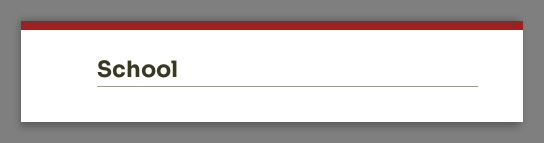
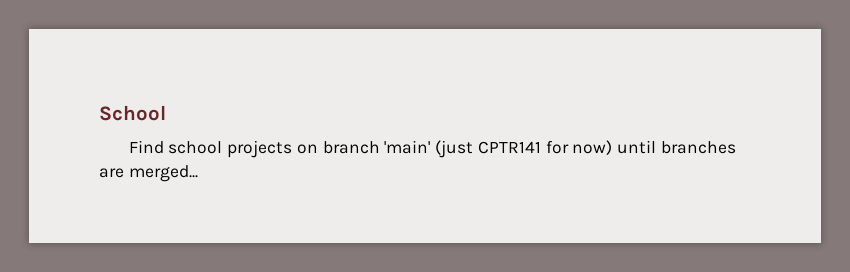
+ Find school projects on branch 'main' (just CPTR141 for now) until branches are merged...

